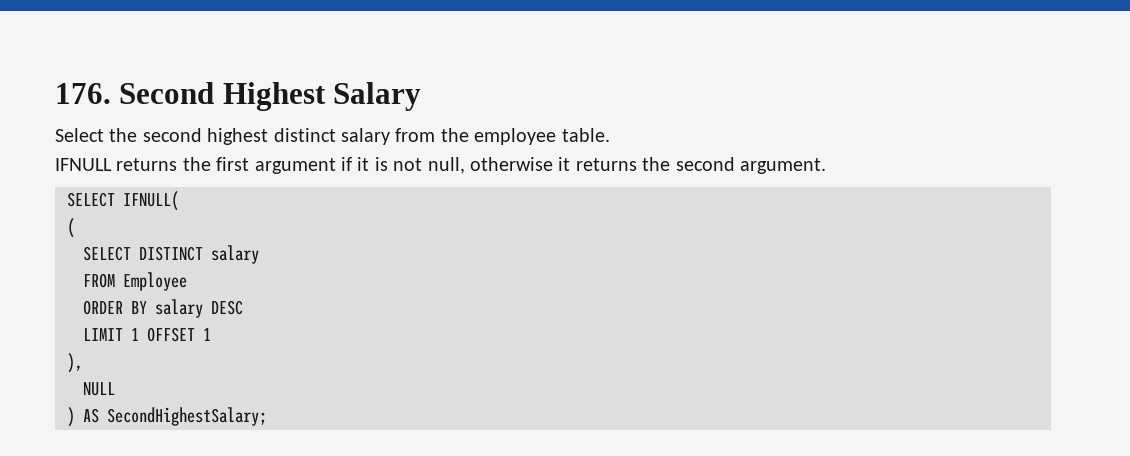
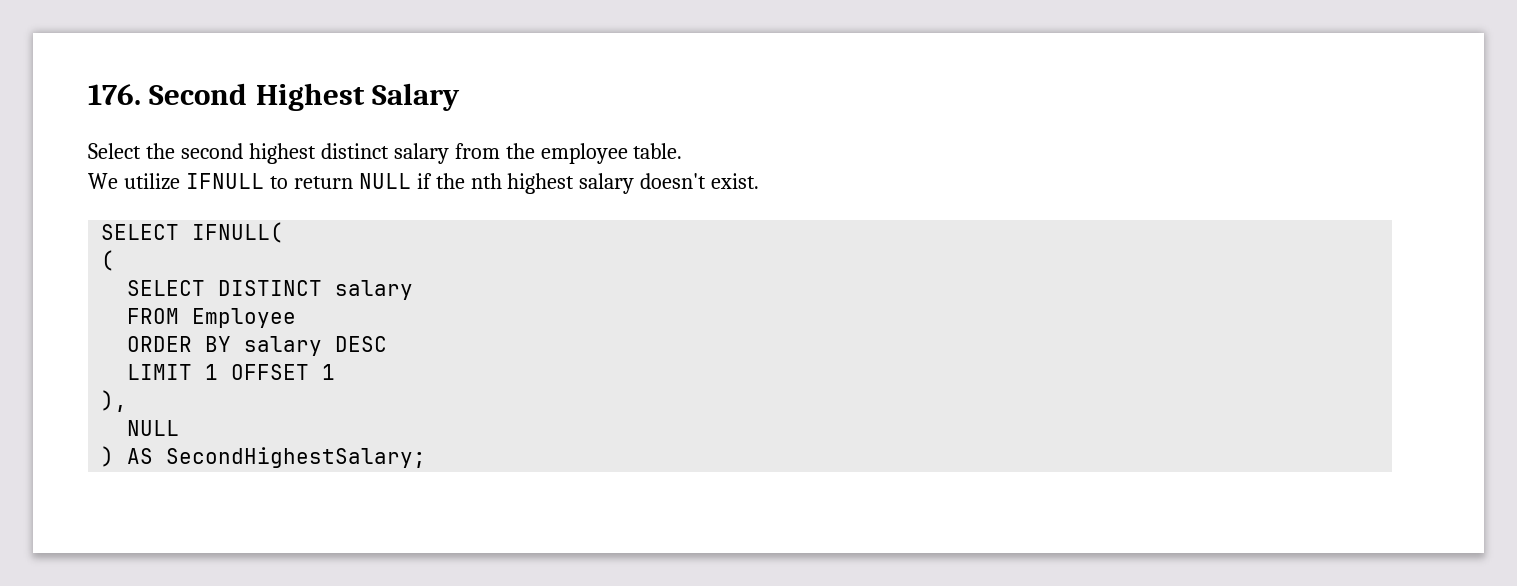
- IFNULL returns the first argument if it is not null, otherwise it returns the second argument.
+ We utilize IFNULL to return NULL if the nth highest salary doesn't exist.

